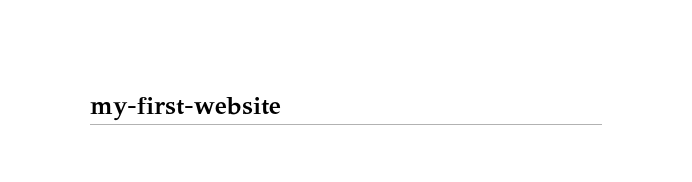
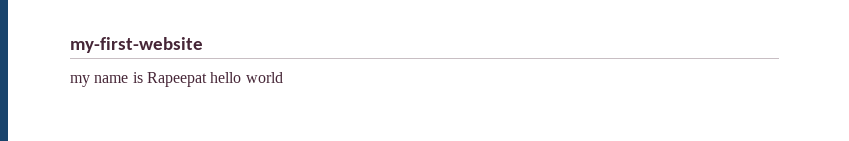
+ my name is Rapeepat hello world

